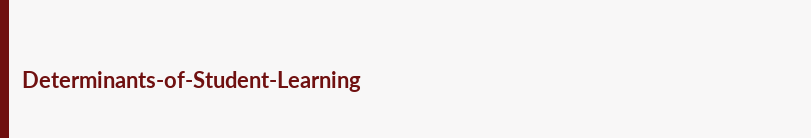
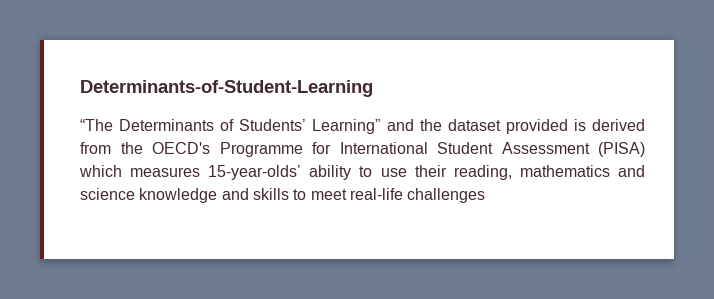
+ “The Determinants of Students’ Learning” and the dataset provided is derived from the OECD's Programme for International Student Assessment (PISA) which measures 15-year-olds’ ability to use their reading, mathematics and science knowledge and skills to meet real-life challenges

